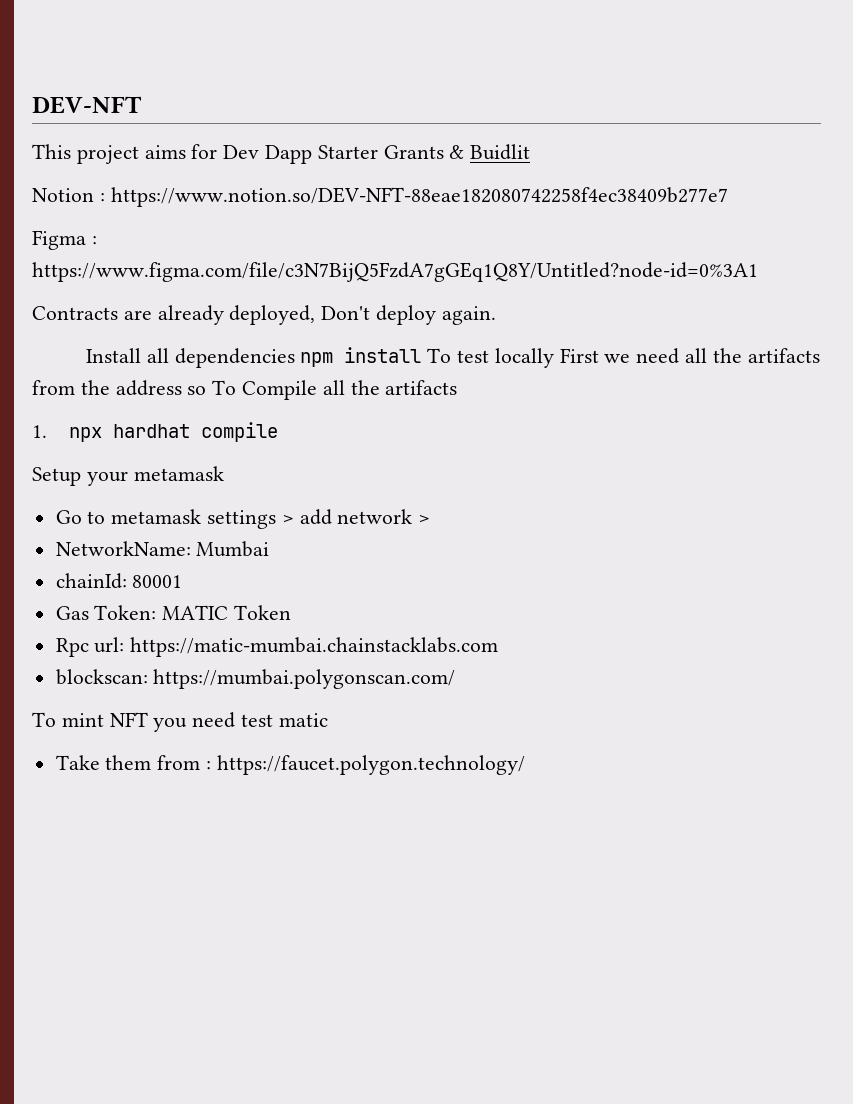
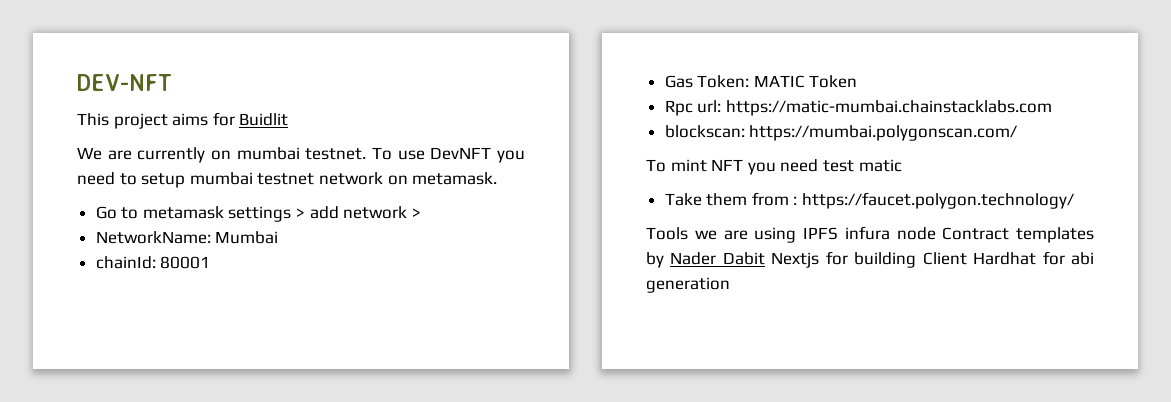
- This project aims for Dev Dapp Starter Grants & Buidlit
- Notion : https://www.notion.so/DEV-NFT-88eae182080742258f4ec38409b277e7
- Figma : https://www.figma.com/file/c3N7BijQ5FzdA7gGEq1Q8Y/Untitled?node-id=0%3A1
- Contracts are already deployed, Don't deploy again.
- Install all dependencies npm install To test locally First we need all the artifacts from the address so To Compile all the artifacts
- 1. npx hardhat compile
- Setup your metamask
+ This project aims for Buidlit
+ We are currently on mumbai testnet. To use DevNFT you need to setup mumbai testnet network on metamask.
+ Tools we are using IPFS infura node Contract templates by Nader Dabit Nextjs for building Client Hardhat for abi generation

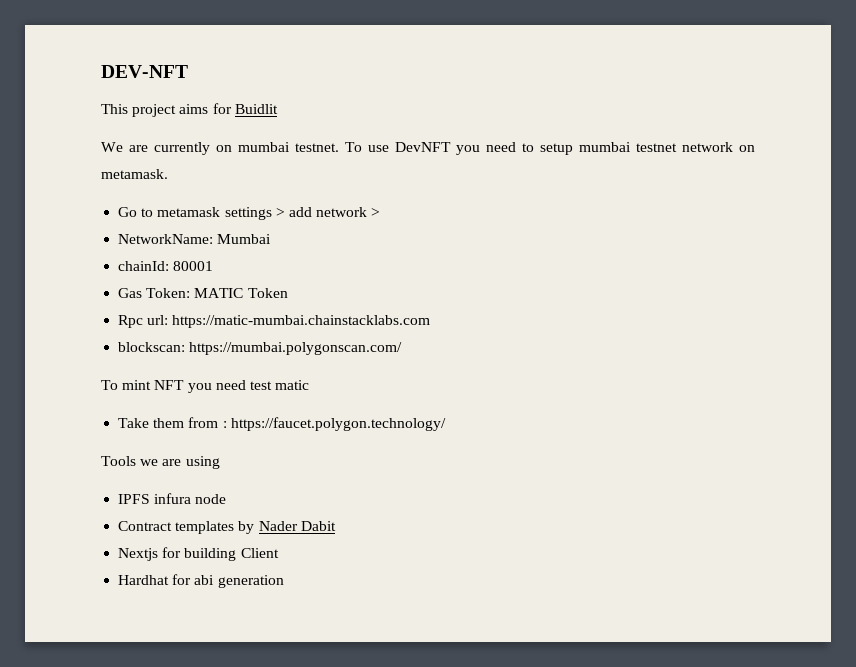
- Tools we are using IPFS infura node Contract templates by Nader Dabit Nextjs for building Client Hardhat for abi generation
+ Tools we are using
+ IPFS infura node
+ Contract templates by Nader Dabit
+ Nextjs for building Client
+ Hardhat for abi generation

